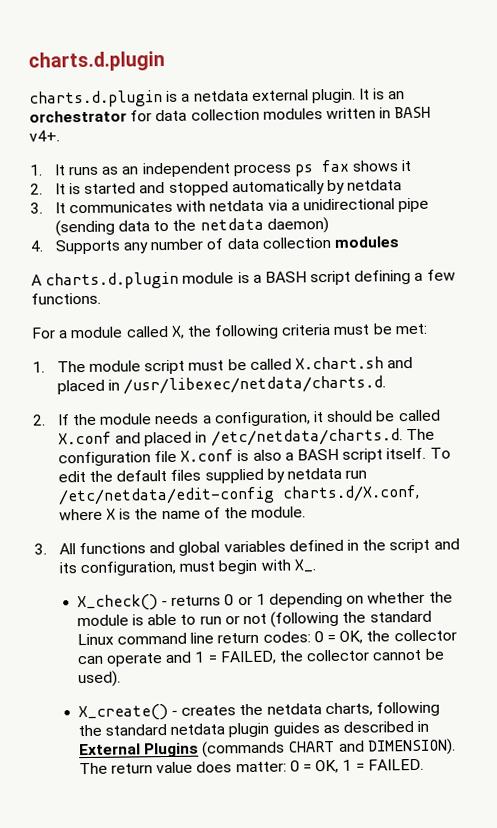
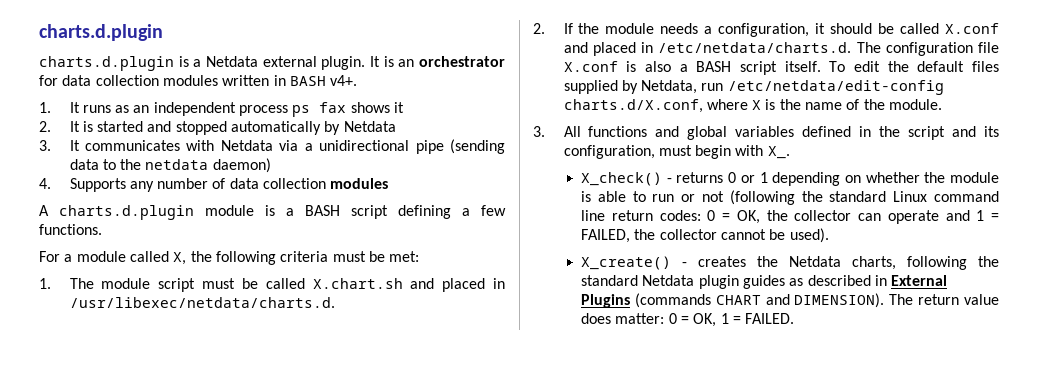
- charts.d.plugin is a netdata external plugin.
+ charts.d.plugin is a Netdata external plugin.
- 2. It is started and stopped automatically by netdata
+ 2. It is started and stopped automatically by Netdata
- 3. It communicates with netdata via a unidirectional pipe (sending data to the netdata daemon)
+ 3. It communicates with Netdata via a unidirectional pipe (sending data to the netdata daemon)
- To edit the default files supplied by netdata run /etc/netdata/edit-config charts.d/X.conf, where X is the name of the module.
+ To edit the default files supplied by Netdata, run /etc/netdata/edit-config charts.d/X.conf, where X is the name of the module.
- X_create() - creates the netdata charts, following the standard netdata plugin guides as described in External Plugins (commands CHART and DIMENSION).
+ X_create() - creates the Netdata charts, following the standard Netdata plugin guides as described in External Plugins (commands CHART and DIMENSION).

